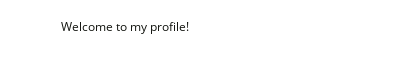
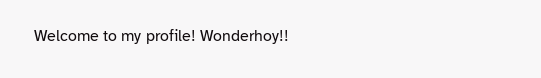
+ Wonderhoy!!

